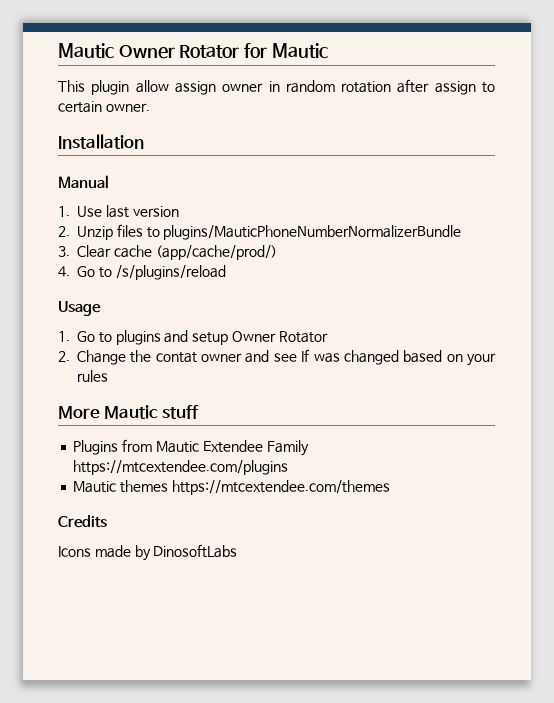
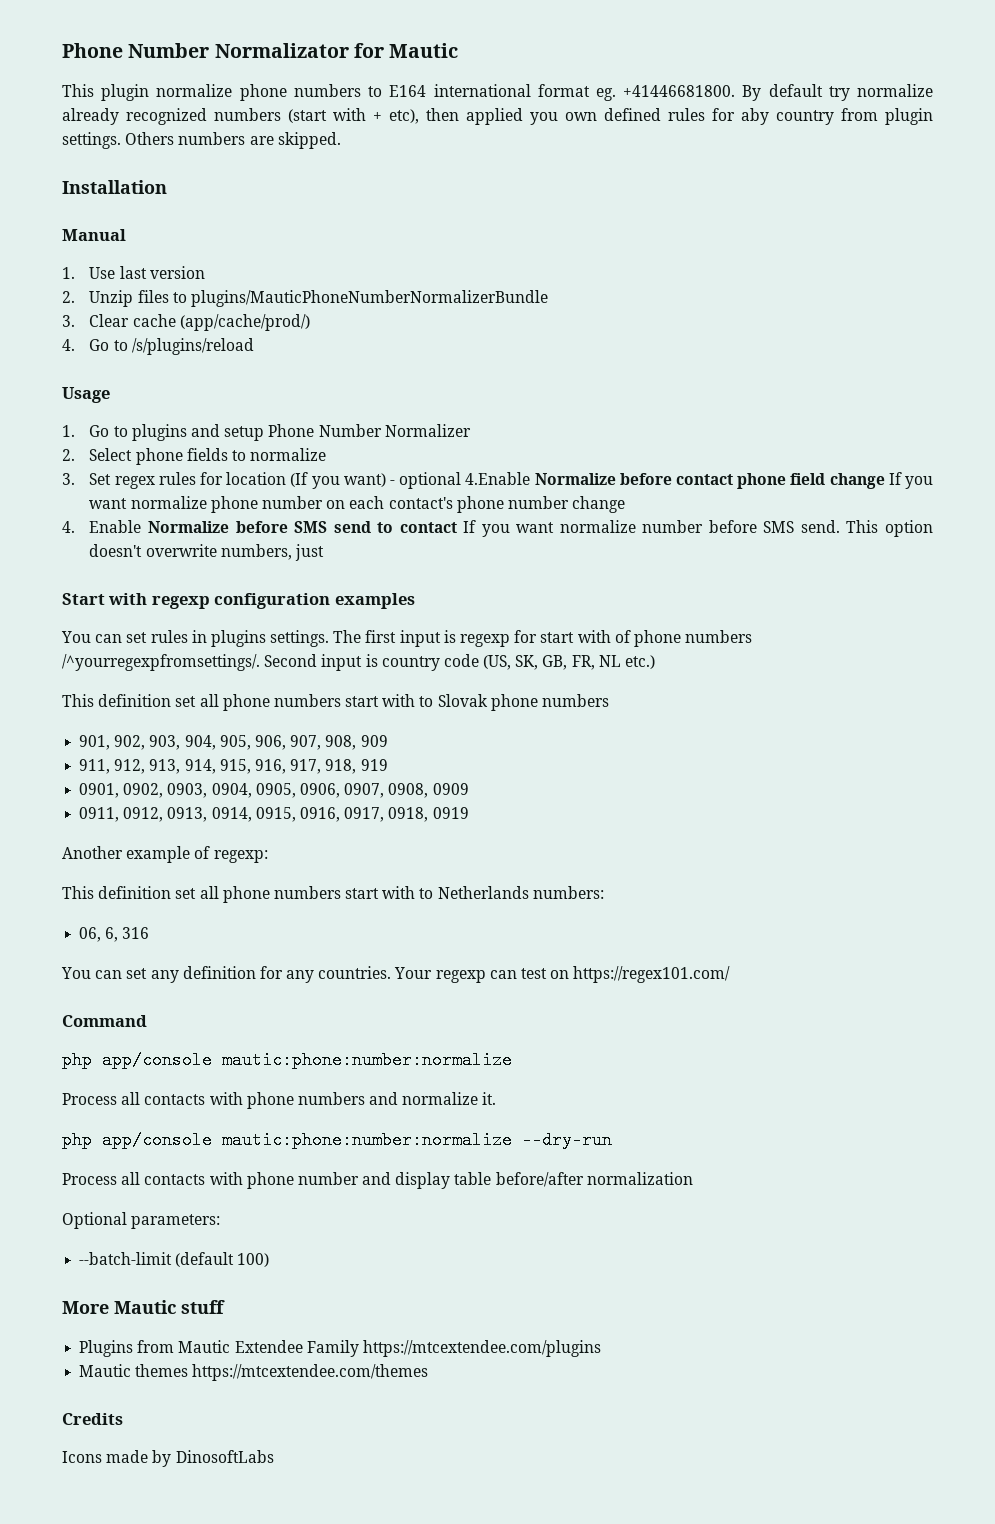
- Mautic Owner Rotator for Mautic
+ Phone Number Normalizator for Mautic
- This plugin allow assign owner in random rotation after assign to certain owner.
+ This plugin normalize phone numbers to E164 international format eg. +41446681800. By default try normalize already recognized numbers (start with + etc), then applied you own defined rules for aby country from plugin settings. Others numbers are skipped.
- 1. Go to plugins and setup Owner Rotator
- 2. Change the contat owner and see If was changed based on your rules
+ 1. Go to plugins and setup Phone Number Normalizer
+ 2. Select phone fields to normalize
+ 3. Set regex rules for location (If you want) - optional 4.Enable Normalize before contact phone field change If you want normalize phone number on each contact's phone number change
+ 4. Enable Normalize before SMS send to contact If you want normalize number before SMS send. This option doesn't overwrite numbers, just
+ Start with regexp configuration examples
+ You can set rules in plugins settings. The first input is regexp for start with of phone numbers /^yourregexpfromsettings/. Second input is country code (US, SK, GB, FR, NL etc.)
+ This definition set all phone numbers start with to Slovak phone numbers
+ 901, 902, 903, 904, 905, 906, 907, 908, 909
+ 911, 912, 913, 914, 915, 916, 917, 918, 919
+ 0901, 0902, 0903, 0904, 0905, 0906, 0907, 0908, 0909
+ 0911, 0912, 0913, 0914, 0915, 0916, 0917, 0918, 0919
+ Another example of regexp:
+ This definition set all phone numbers start with to Netherlands numbers:
+ 06, 6, 316
+ You can set any definition for any countries. Your regexp can test on https://regex101.com/
+ Command
+ php app/console mautic:phone:number:normalize
+ Process all contacts with phone numbers and normalize it.
+ php app/console mautic:phone:number:normalize --dry-run
+ Process all contacts with phone number and display table before/after normalization
+ Optional parameters:
+ --batch-limit (default 100)

